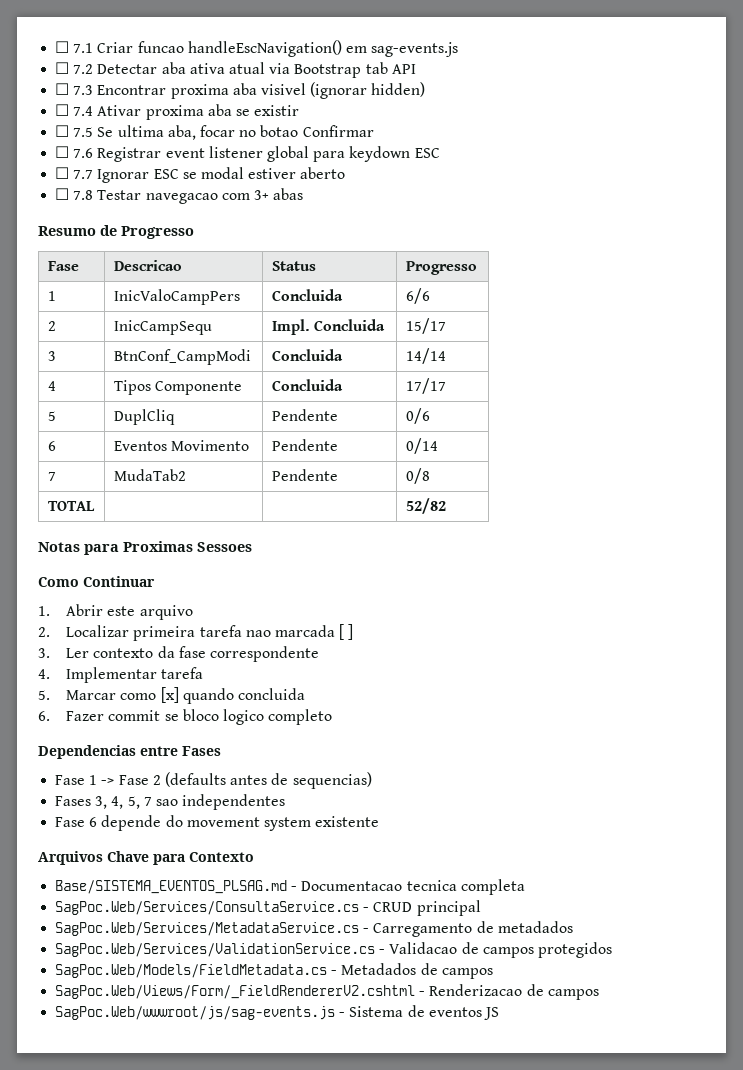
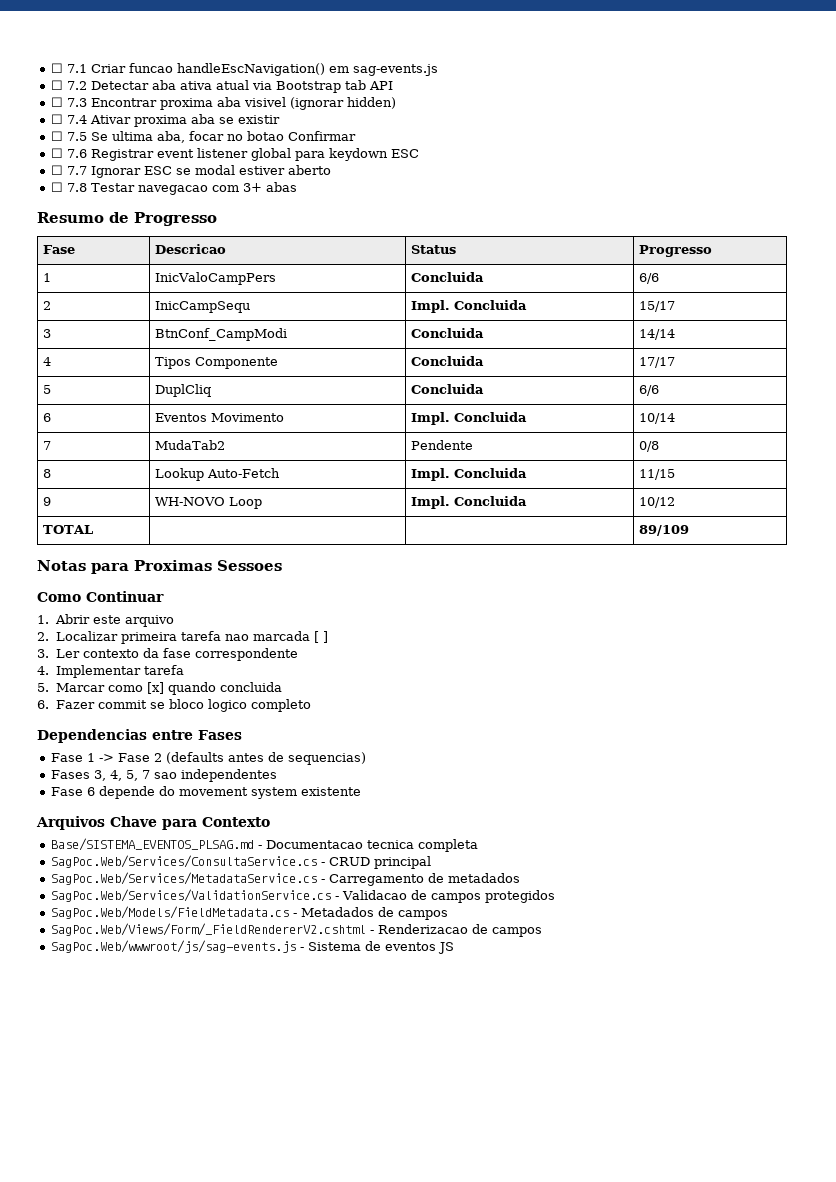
- 5 | DuplCliq | Pendente | 0/6
+ 5 | DuplCliq | Concluida | 6/6
- 6 | Eventos Movimento | Pendente | 0/14
+ 6 | Eventos Movimento | Impl. Concluida | 10/14
+ 8 | Lookup Auto-Fetch | Impl. Concluida | 11/15
+ 9 | WH-NOVO Loop | Impl. Concluida | 10/12
- TOTAL | | | 52/82
+ TOTAL | | | 89/109

